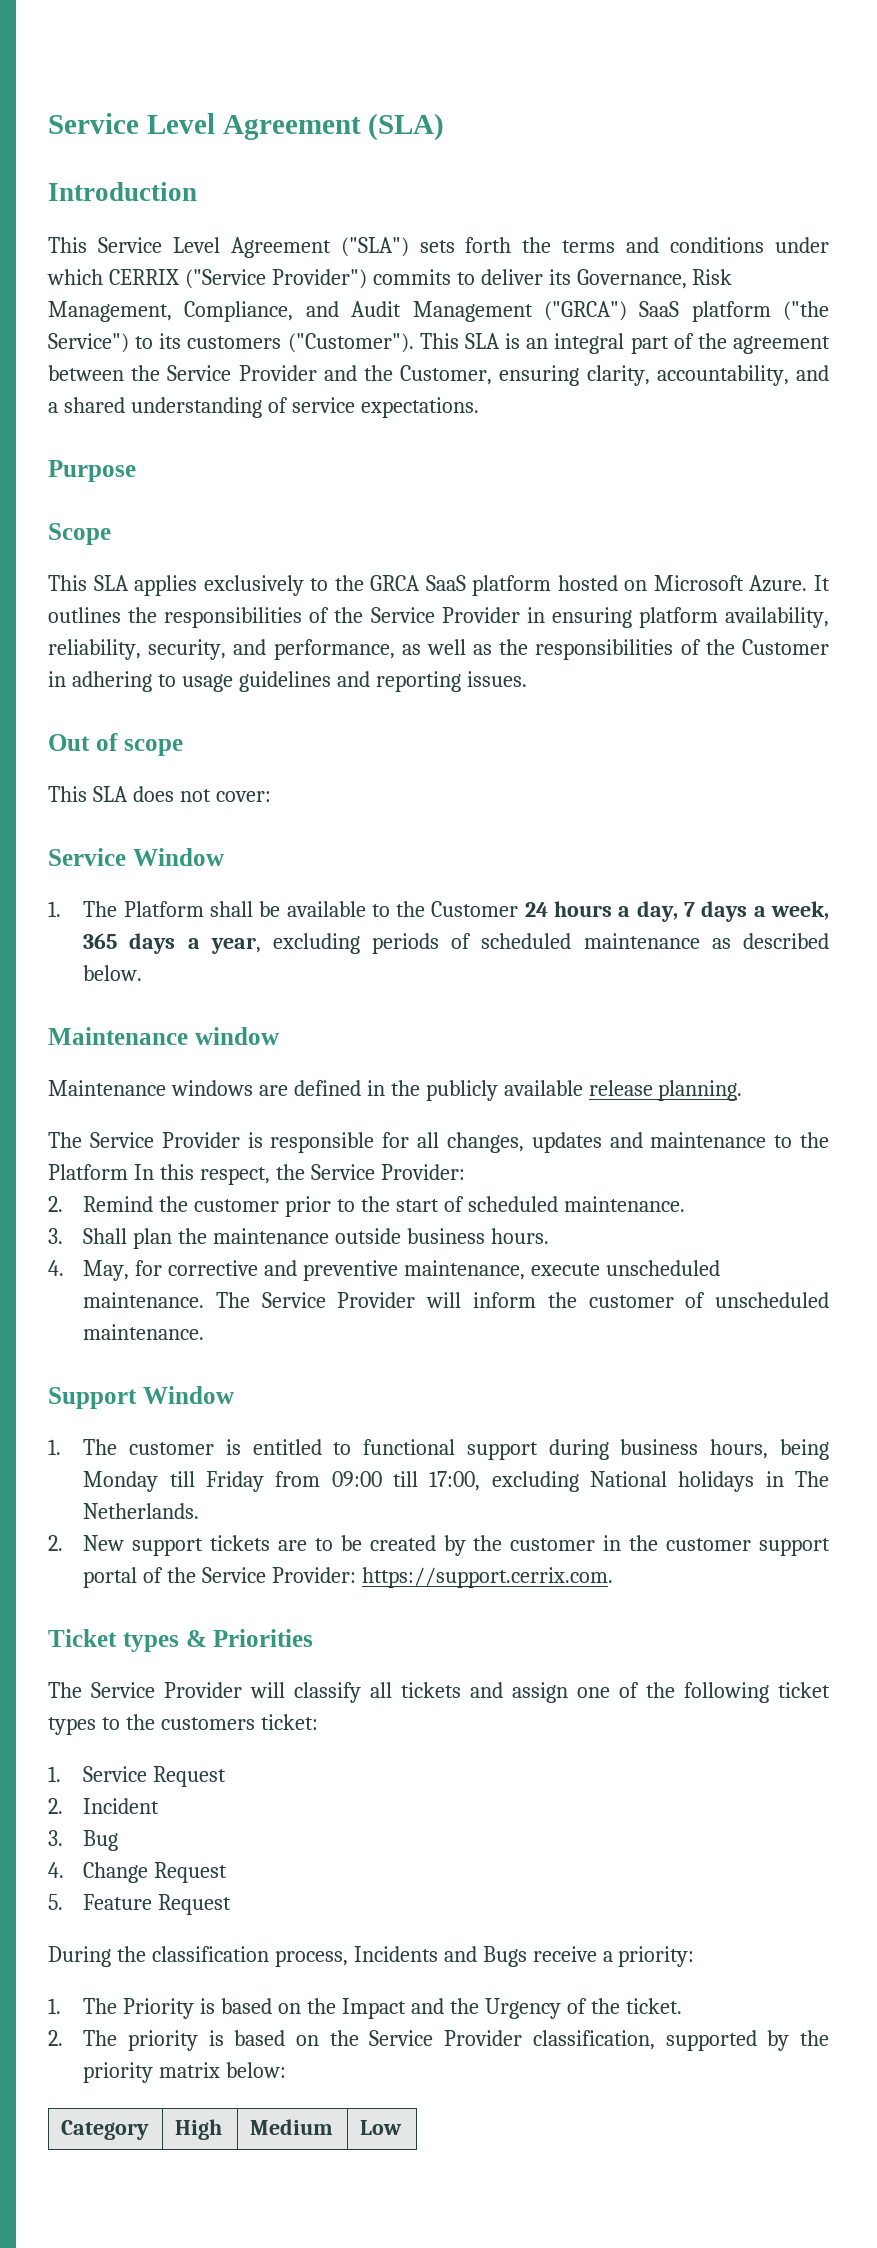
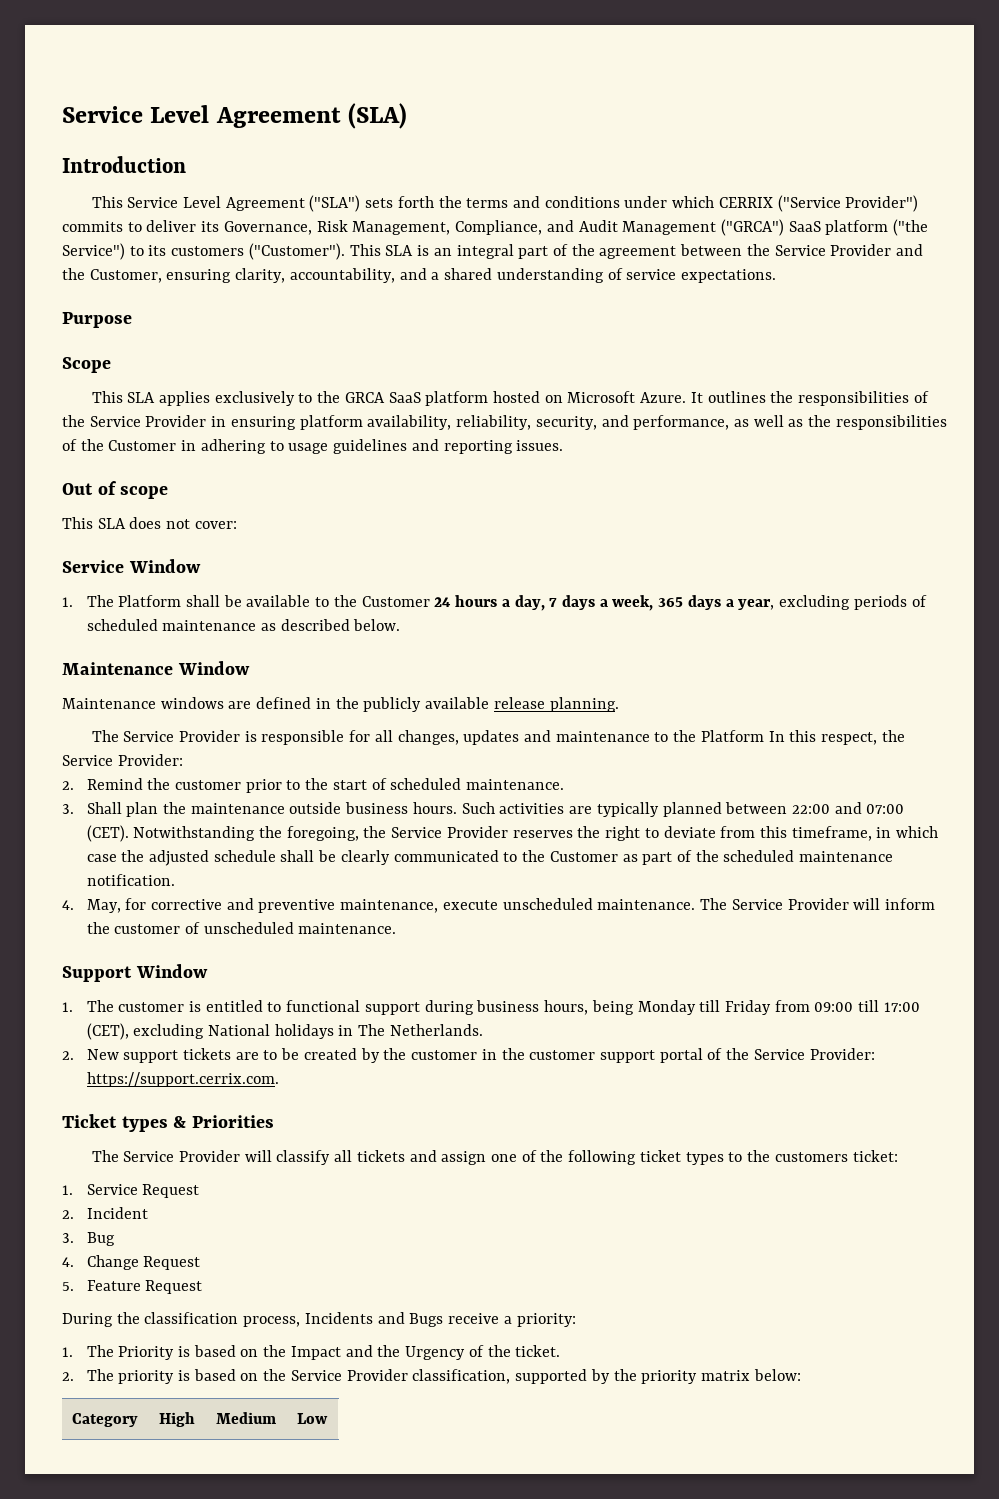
- Maintenance window
+ Maintenance Window
+ Such activities are typically planned between 22:00 and 07:00 (CET). Notwithstanding the foregoing, the Service Provider reserves the right to deviate from this timeframe, in which case the adjusted schedule shall be clearly communicated to the Customer as part of the scheduled maintenance notification.
- 1. The customer is entitled to functional support during business hours, being Monday till Friday from 09:00 till 17:00, excluding National holidays in The Netherlands.
+ 1. The customer is entitled to functional support during business hours, being Monday till Friday from 09:00 till 17:00 (CET), excluding National holidays in The Netherlands.

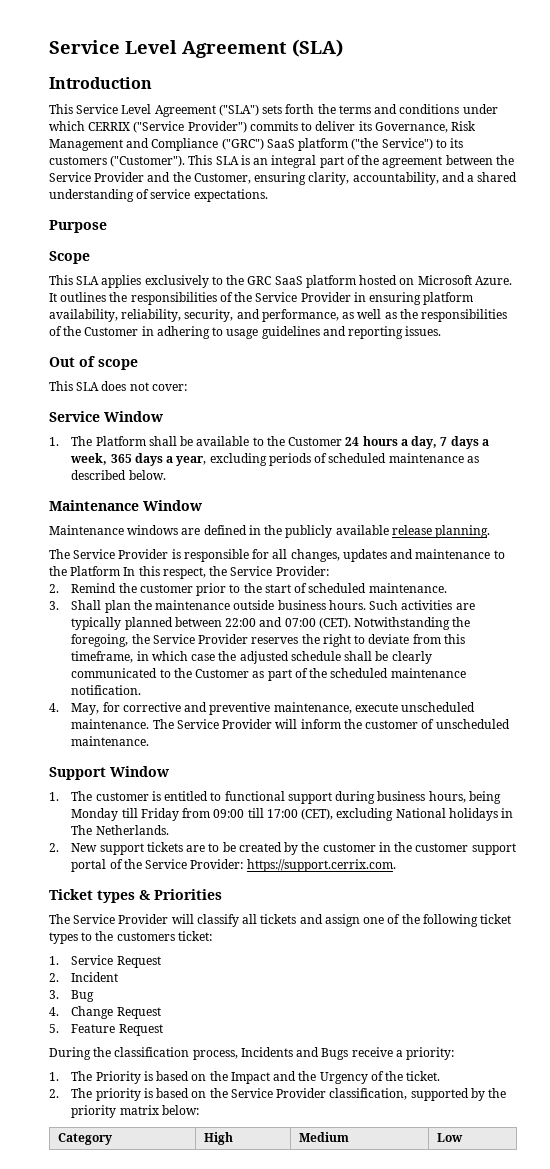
- This Service Level Agreement ("SLA") sets forth the terms and conditions under which CERRIX ("Service Provider") commits to deliver its Governance, Risk Management, Compliance, and Audit Management ("GRCA") SaaS platform ("the Service") to its customers ("Customer").
+ This Service Level Agreement ("SLA") sets forth the terms and conditions under which CERRIX ("Service Provider") commits to deliver its Governance, Risk Management and Compliance ("GRC") SaaS platform ("the Service") to its customers ("Customer").
- This SLA applies exclusively to the GRCA SaaS platform hosted on Microsoft Azure.
+ This SLA applies exclusively to the GRC SaaS platform hosted on Microsoft Azure.

